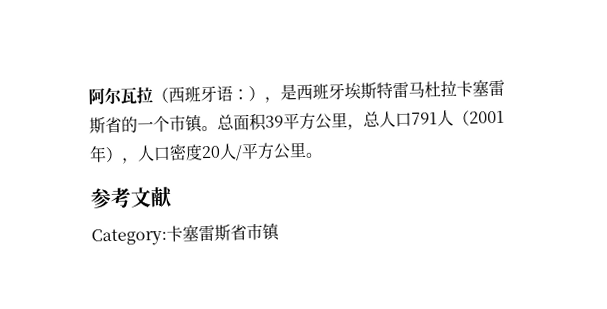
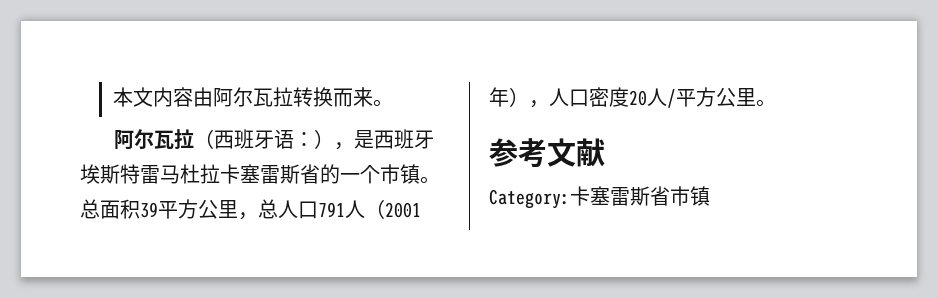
+ 本文内容由阿尔瓦拉转换而来。

